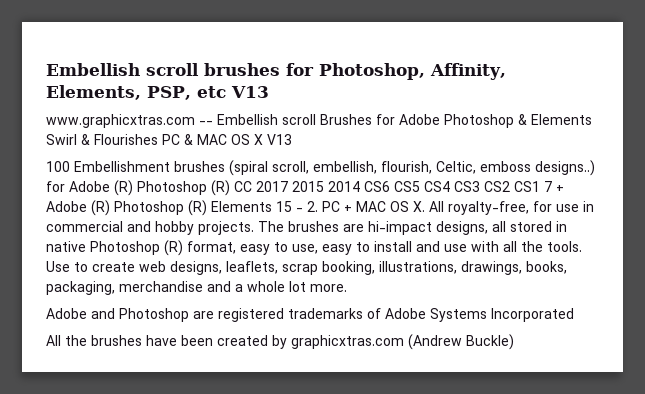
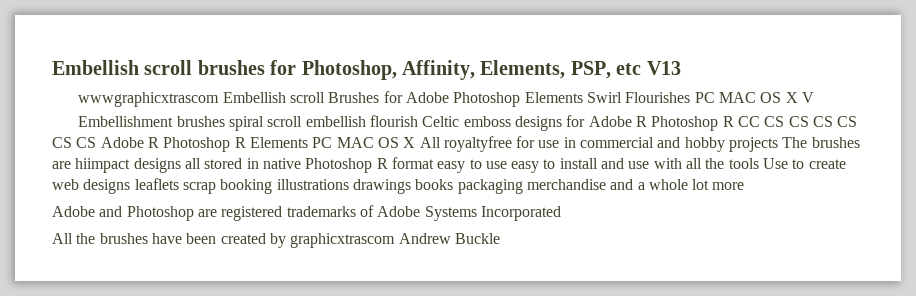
- www.graphicxtras.com -- Embellish scroll Brushes for Adobe Photoshop & Elements Swirl & Flourishes PC & MAC OS X V13
- 100 Embellishment brushes (spiral scroll, embellish, flourish, Celtic, emboss designs..) for Adobe (R) Photoshop (R) CC 2017 2015 2014 CS6 CS5 CS4 CS3 CS2 CS1 7 + Adobe (R) Photoshop (R) Elements 15 - 2. PC + MAC OS X. All royalty-free, for use in commercial and hobby projects. The brushes are hi-impact designs, all stored in native Photoshop (R) format, easy to use, easy to install and use with all the tools. Use to create web designs, leaflets, scrap booking, illustrations, drawings, books, packaging, merchandise and a whole lot more.
+ wwwgraphicxtrascom Embellish scroll Brushes for Adobe Photoshop Elements Swirl Flourishes PC MAC OS X V
+ Embellishment brushes spiral scroll embellish flourish Celtic emboss designs for Adobe R Photoshop R CC CS CS CS CS CS CS Adobe R Photoshop R Elements PC MAC OS X All royaltyfree for use in commercial and hobby projects The brushes are hiimpact designs all stored in native Photoshop R format easy to use easy to install and use with all the tools Use to create web designs leaflets scrap booking illustrations drawings books packaging merchandise and a whole lot more
- All the brushes have been created by graphicxtras.com (Andrew Buckle)
+ All the brushes have been created by graphicxtrascom Andrew Buckle

